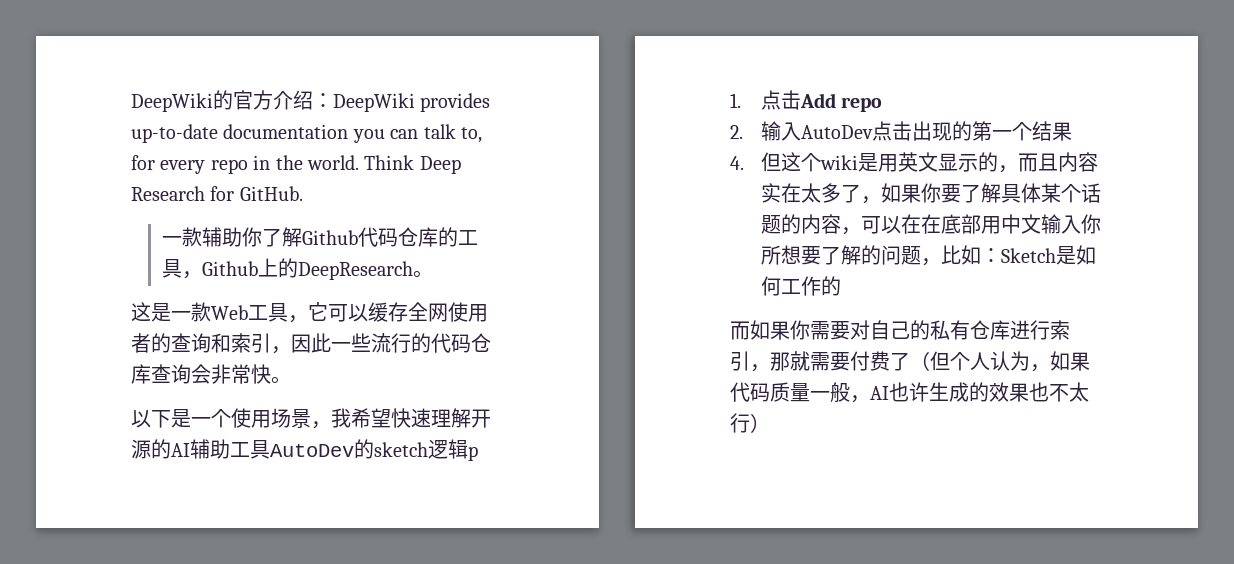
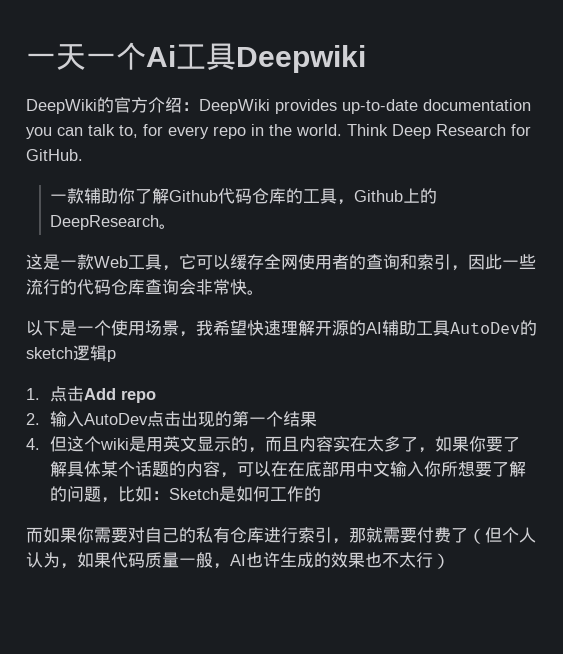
+ 一天一个Ai工具Deepwiki

